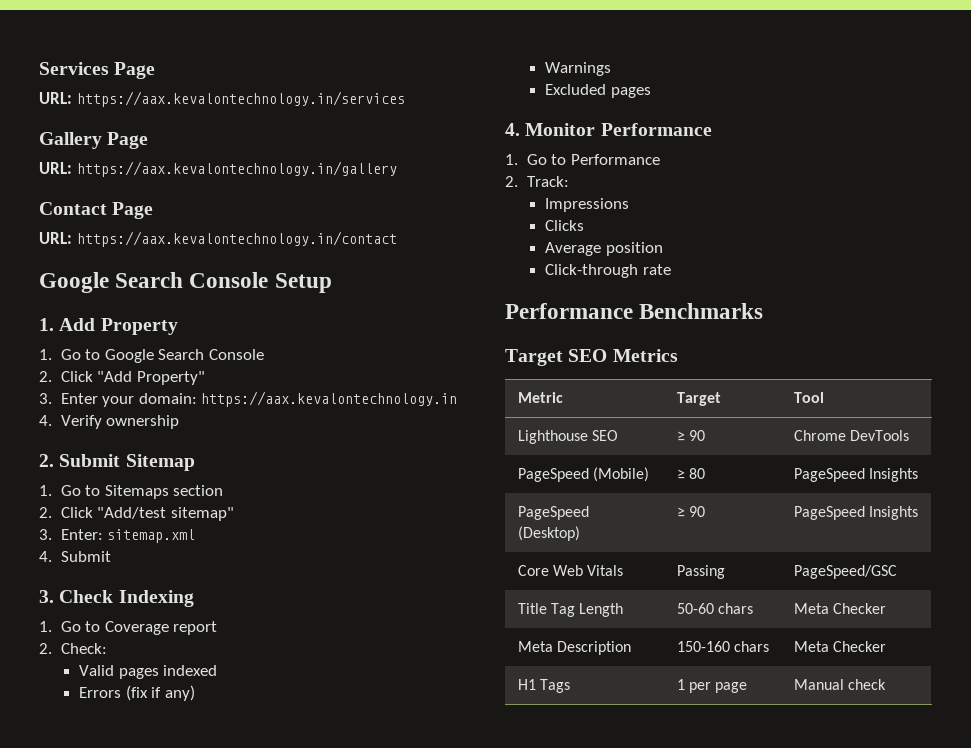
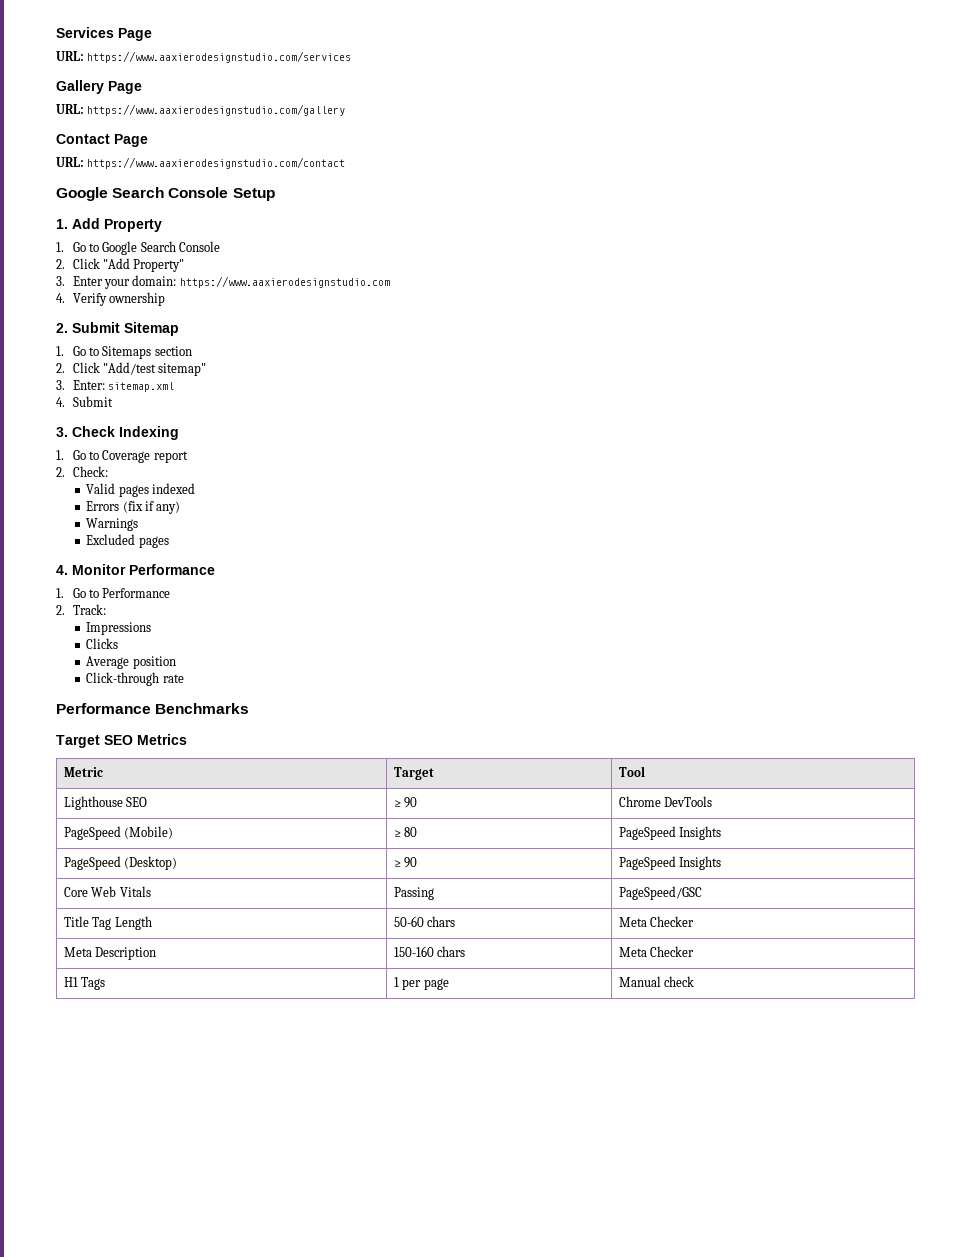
- URL: https://aax.kevalontechnology.in/services
+ URL: https://www.aaxierodesignstudio.com/services
- URL: https://aax.kevalontechnology.in/gallery
+ URL: https://www.aaxierodesignstudio.com/gallery
- URL: https://aax.kevalontechnology.in/contact
+ URL: https://www.aaxierodesignstudio.com/contact
- 3. Enter your domain: https://aax.kevalontechnology.in
+ 3. Enter your domain: https://www.aaxierodesignstudio.com

